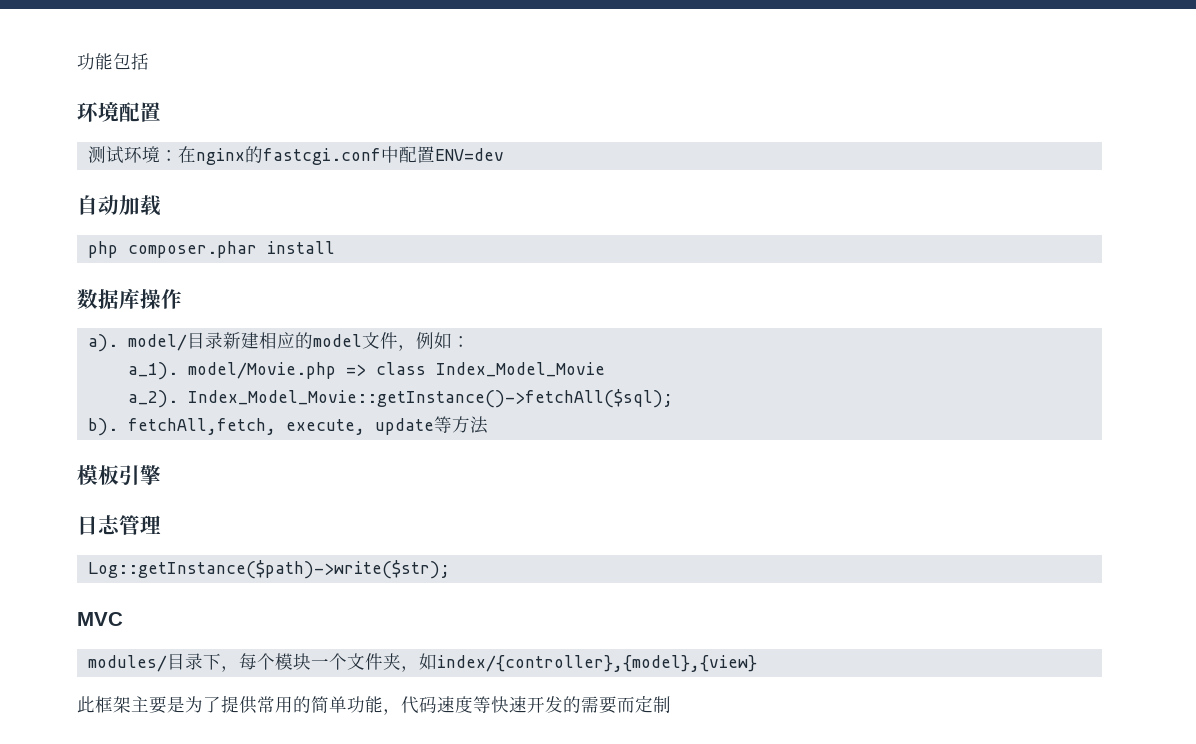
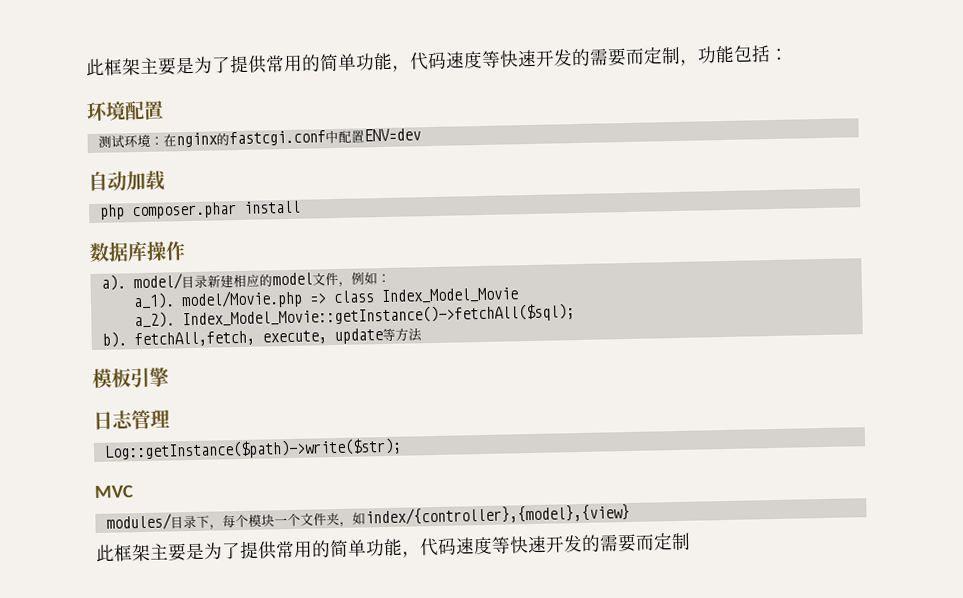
- 功能包括
+ 此框架主要是为了提供常用的简单功能，代码速度等快速开发的需要而定制，功能包括：

